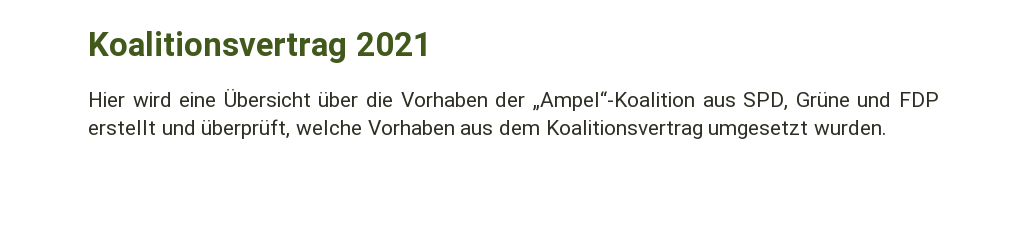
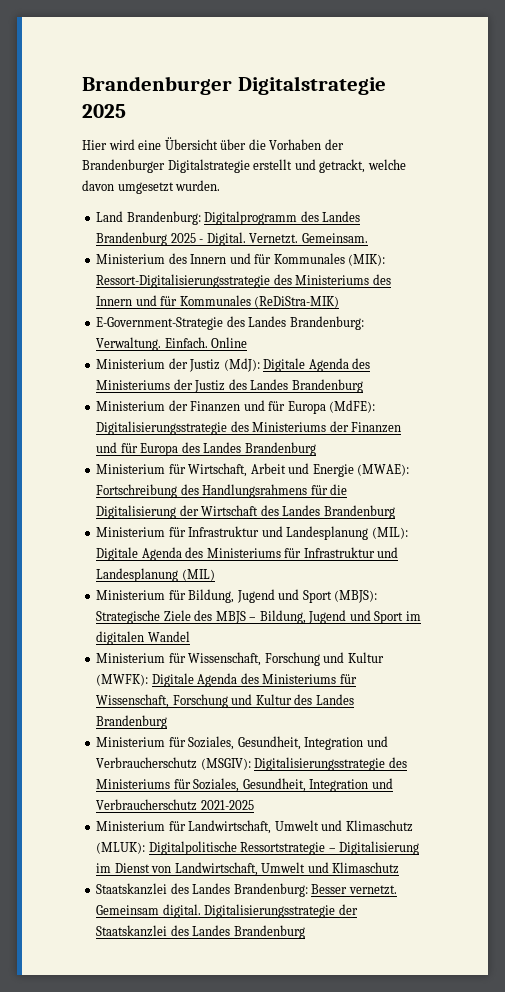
- Koalitionsvertrag 2021
+ Brandenburger Digitalstrategie 2025
- Hier wird eine Übersicht über die Vorhaben der „Ampel“-Koalition aus SPD, Grüne und FDP erstellt und überprüft, welche Vorhaben aus dem Koalitionsvertrag umgesetzt wurden.
+ Hier wird eine Übersicht über die Vorhaben der Brandenburger Digitalstrategie erstellt und getrackt, welche davon umgesetzt wurden.
+ Land Brandenburg: Digitalprogramm des Landes Brandenburg 2025 - Digital. Vernetzt. Gemeinsam.
+ Ministerium des Innern und für Kommunales (MIK): Ressort-Digitalisierungsstrategie des Ministeriums des Innern und für Kommunales (ReDiStra-MIK)
+ E-Government-Strategie des Landes Brandenburg: Verwaltung. Einfach. Online
+ Ministerium der Justiz (MdJ): Digitale Agenda des Ministeriums der Justiz des Landes Brandenburg
+ Ministerium der Finanzen und für Europa (MdFE): Digitalisierungsstrategie des Ministeriums der Finanzen und für Europa des Landes Brandenburg
+ Ministerium für Wirtschaft, Arbeit und Energie (MWAE): Fortschreibung des Handlungsrahmens für die Digitalisierung der Wirtschaft des Landes Brandenburg
+ Ministerium für Infrastruktur und Landesplanung (MIL): Digitale Agenda des Ministeriums für Infrastruktur und Landesplanung (MIL)
+ Ministerium für Bildung, Jugend und Sport (MBJS): Strategische Ziele des MBJS – Bildung, Jugend und Sport im digitalen Wandel
+ Ministerium für Wissenschaft, Forschung und Kultur (MWFK): Digitale Agenda des Ministeriums für Wissenschaft, Forschung und Kultur des Landes Brandenburg
+ Ministerium für Soziales, Gesundheit, Integration und Verbraucherschutz (MSGIV): Digitalisierungsstrategie des Ministeriums für Soziales, Gesundheit, Integration und Verbraucherschutz 2021-2025
+ Ministerium für Landwirtschaft, Umwelt und Klimaschutz (MLUK): Digitalpolitische Ressortstrategie – Digitalisierung im Dienst von Landwirtschaft, Umwelt und Klimaschutz
+ Staatskanzlei des Landes Brandenburg: Besser vernetzt. Gemeinsam digital. Digitalisierungsstrategie der Staatskanzlei des Landes Brandenburg

